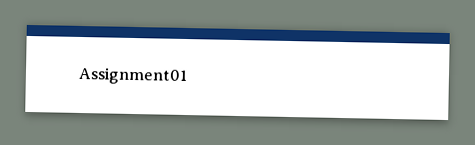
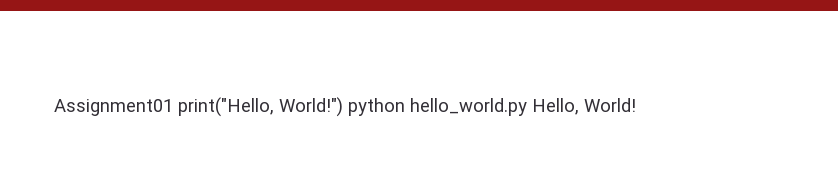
- Assignment01
+ Assignment01 print("Hello, World!") python hello_world.py Hello, World!

